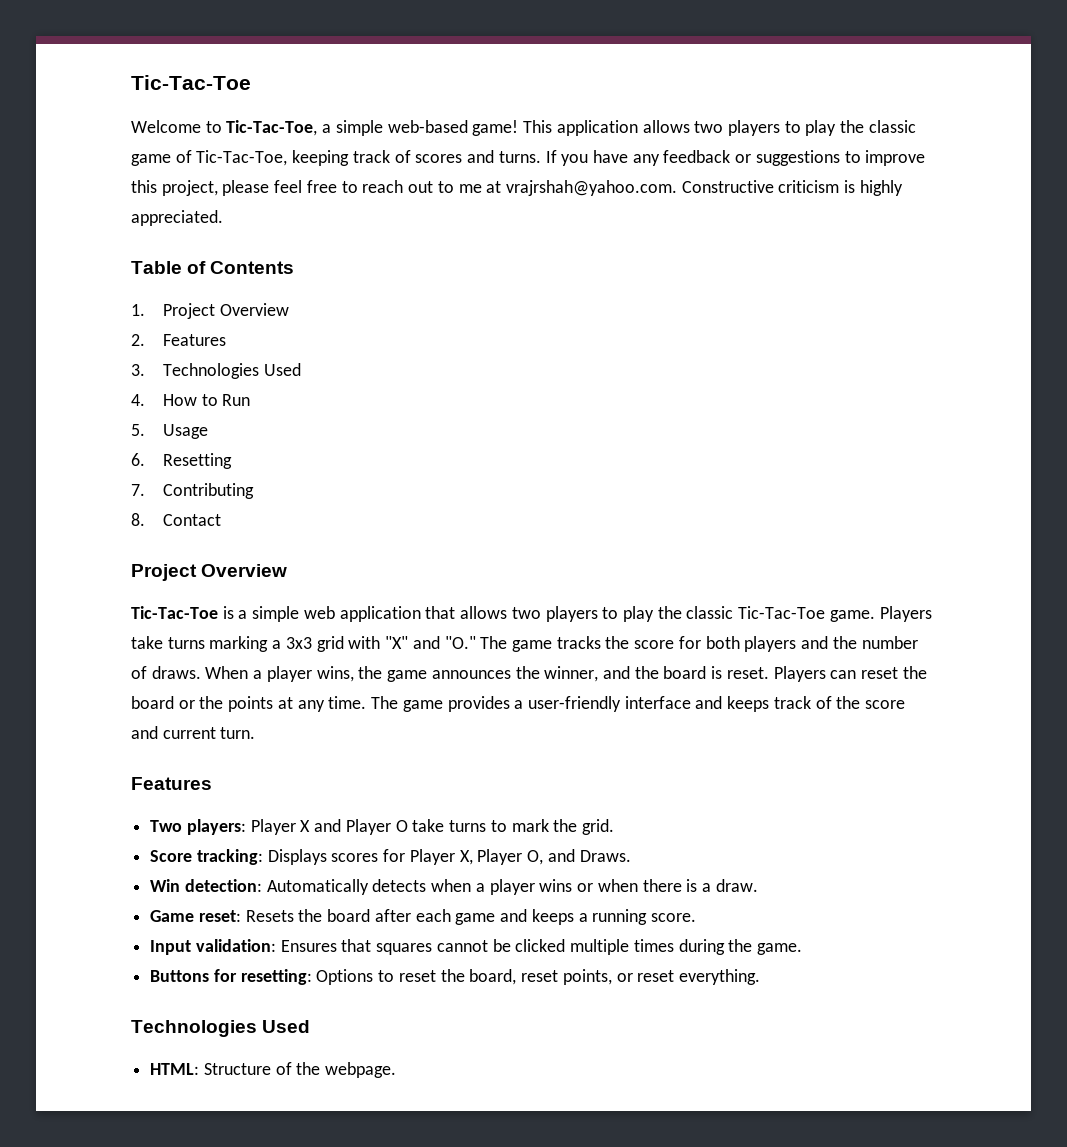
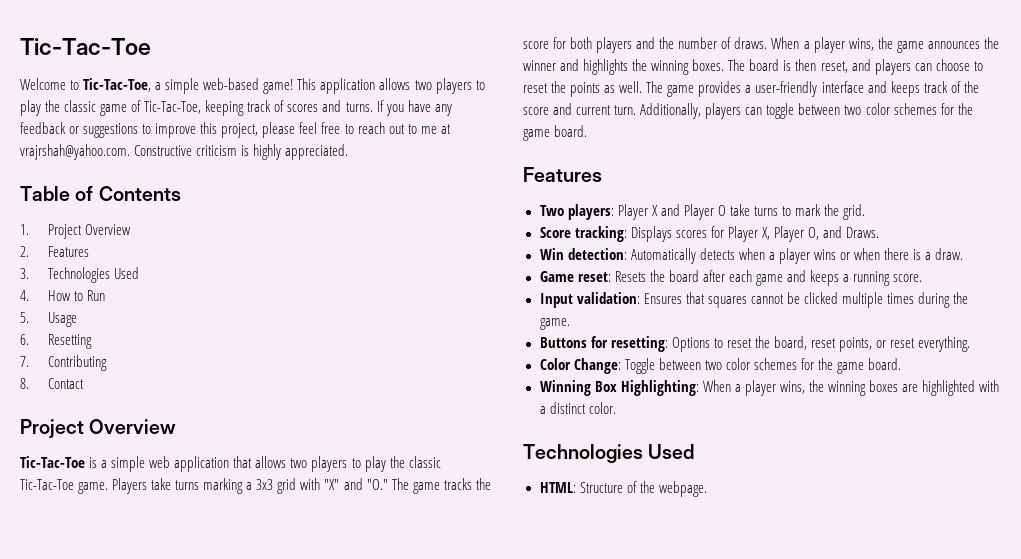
- When a player wins, the game announces the winner, and the board is reset. Players can reset the board or the points at any time.
+ When a player wins, the game announces the winner and highlights the winning boxes. The board is then reset, and players can choose to reset the points as well.
+ Additionally, players can toggle between two color schemes for the game board.
+ Color Change: Toggle between two color schemes for the game board.
+ Winning Box Highlighting: When a player wins, the winning boxes are highlighted with a distinct color.

